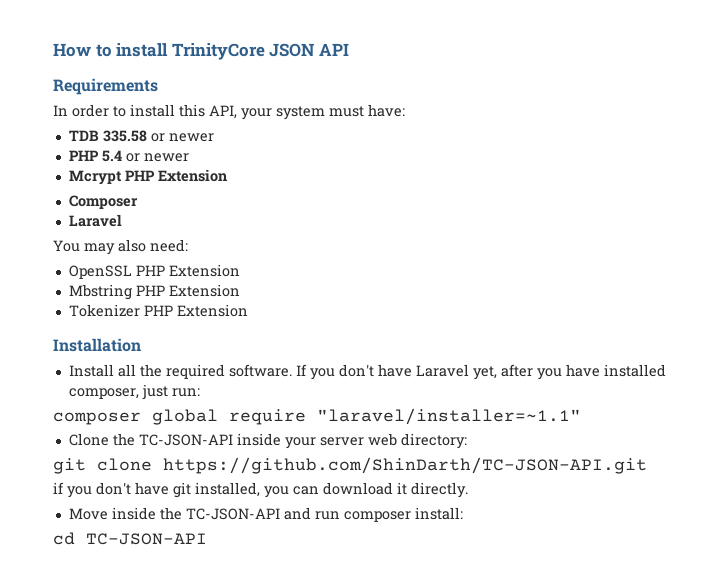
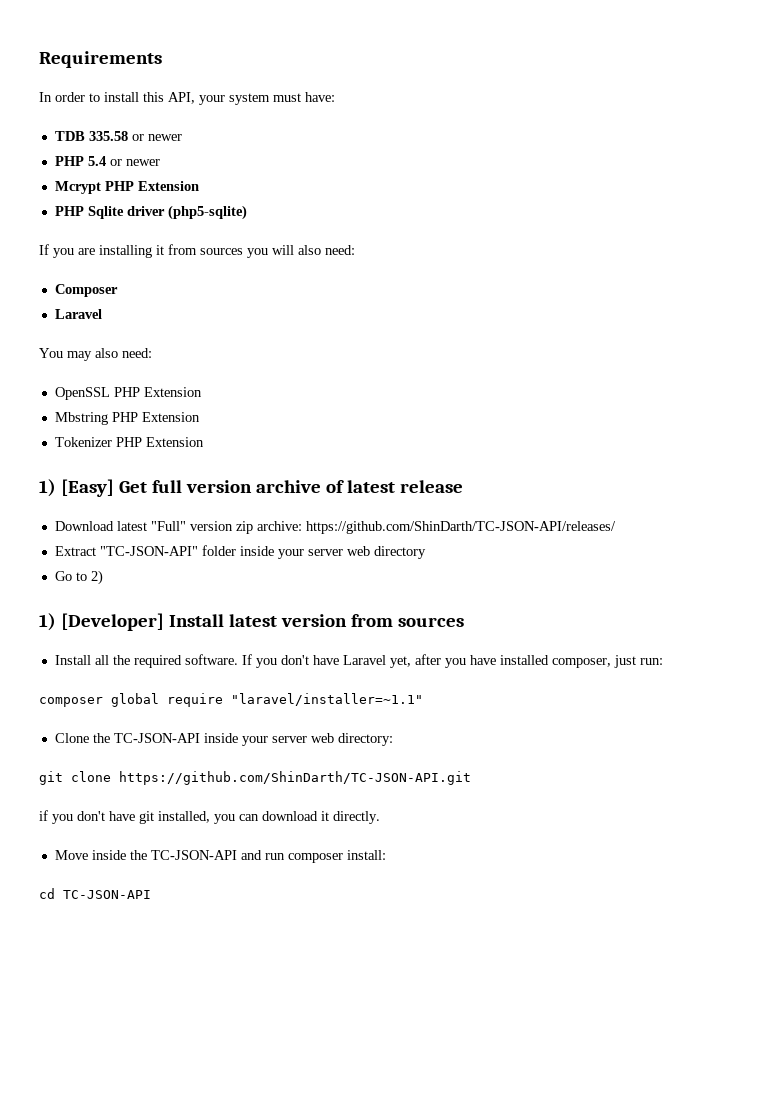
- How to install TrinityCore JSON API
+ PHP Sqlite driver (php5-sqlite)
+ If you are installing it from sources you will also need:
- Installation
+ 1) [Easy] Get full version archive of latest release
+ Download latest "Full" version zip archive: https://github.com/ShinDarth/TC-JSON-API/releases/
+ Extract "TC-JSON-API" folder inside your server web directory
+ Go to 2)
+ 1) [Developer] Install latest version from sources

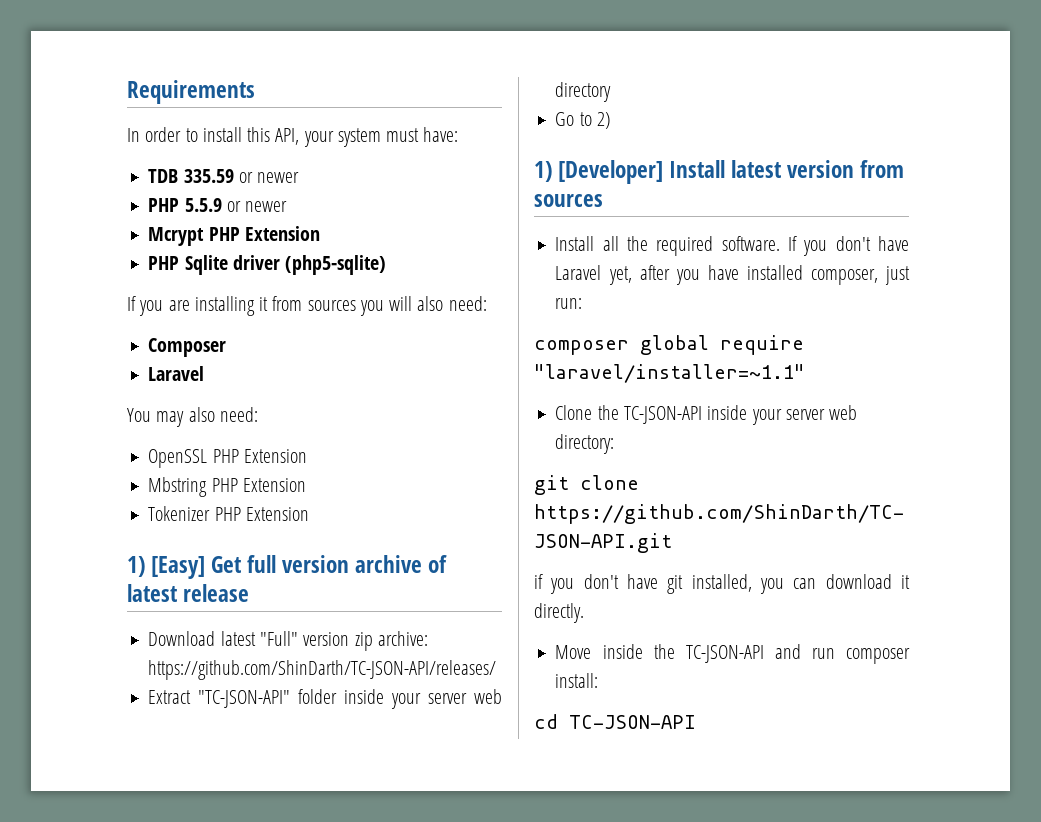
- TDB 335.58 or newer
+ TDB 335.59 or newer
- PHP 5.4 or newer
+ PHP 5.5.9 or newer

